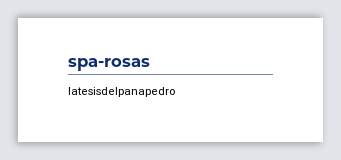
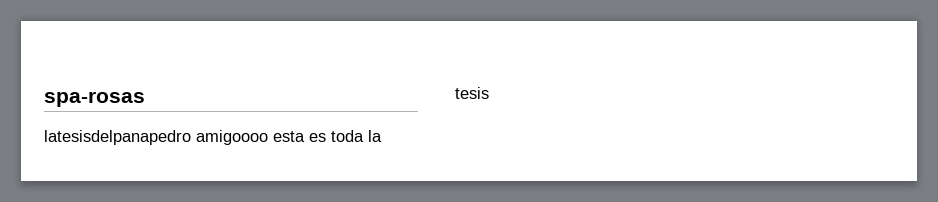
- latesisdelpanapedro
+ latesisdelpanapedro amigoooo esta es toda la tesis

